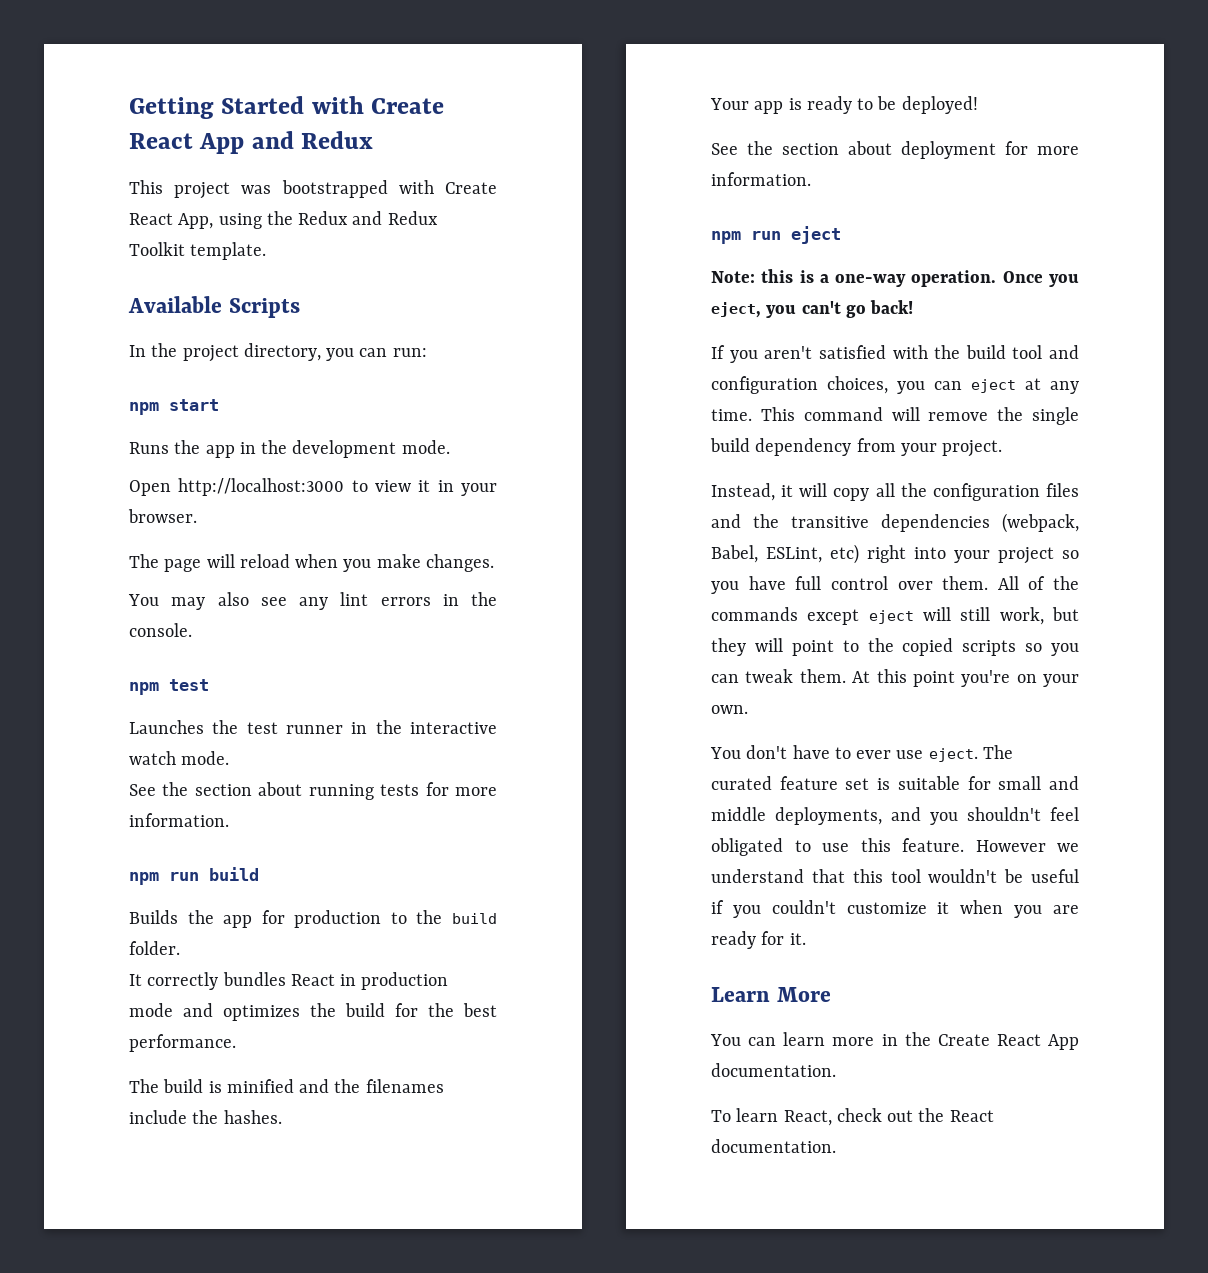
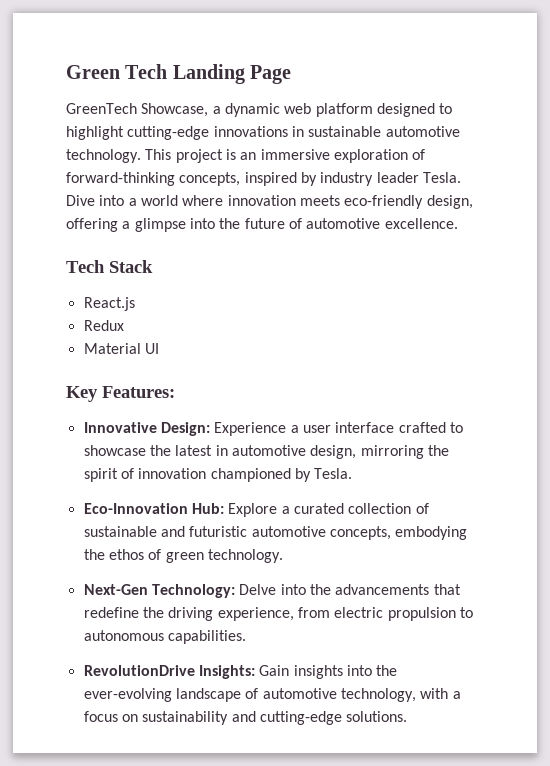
- Getting Started with Create React App and Redux
- This project was bootstrapped with Create React App, using the Redux and Redux Toolkit template.
- Available Scripts
- In the project directory, you can run:
- npm start
- Runs the app in the development mode.
- Open http://localhost:3000 to view it in your browser.
- The page will reload when you make changes.
- You may also see any lint errors in the console.
- npm test
- Launches the test runner in the interactive watch mode.
- See the section about running tests for more information.
- npm run build
- Builds the app for production to the build folder.
- It correctly bundles React in production mode and optimizes the build for the best performance.
- The build is minified and the filenames include the hashes.
- Your app is ready to be deployed!
- See the section about deployment for more information.
- npm run eject
- Note: this is a one-way operation. Once you eject, you can't go back!
- If you aren't satisfied with the build tool and configuration choices, you can eject at any time. This command will remove the single build dependency from your project.
- Instead, it will copy all the configuration files and the transitive dependencies (webpack, Babel, ESLint, etc) right into your project so you have full control over them. All of the commands except eject will still work, but they will point to the copied scripts so you can tweak them. At this point you're on your own.
- You don't have to ever use eject. The curated feature set is suitable for small and middle deployments, and you shouldn't feel obligated to use this feature. However we understand that this tool wouldn't be useful if you couldn't customize it when you are ready for it.
- Learn More
- You can learn more in the Create React App documentation.
- To learn React, check out the React documentation.
+ Green Tech Landing Page
+ GreenTech Showcase, a dynamic web platform designed to highlight cutting-edge innovations in sustainable automotive technology. This project is an immersive exploration of forward-thinking concepts, inspired by industry leader Tesla. Dive into a world where innovation meets eco-friendly design, offering a glimpse into the future of automotive excellence.
+ Tech Stack
+ React.js
+ Redux
+ Material UI
+ Key Features:
+ Innovative Design: Experience a user interface crafted to showcase the latest in automotive design, mirroring the spirit of innovation championed by Tesla.
+ Eco-Innovation Hub: Explore a curated collection of sustainable and futuristic automotive concepts, embodying the ethos of green technology.
+ Next-Gen Technology: Delve into the advancements that redefine the driving experience, from electric propulsion to autonomous capabilities.
+ RevolutionDrive Insights: Gain insights into the ever-evolving landscape of automotive technology, with a focus on sustainability and cutting-edge solutions.

